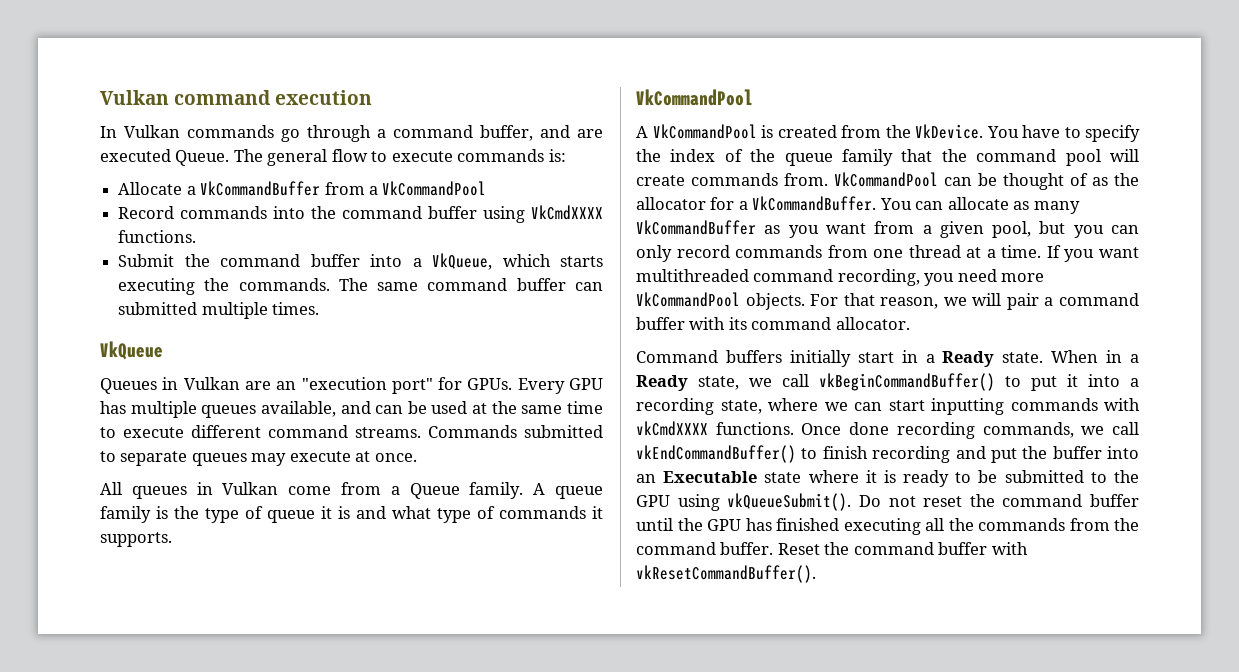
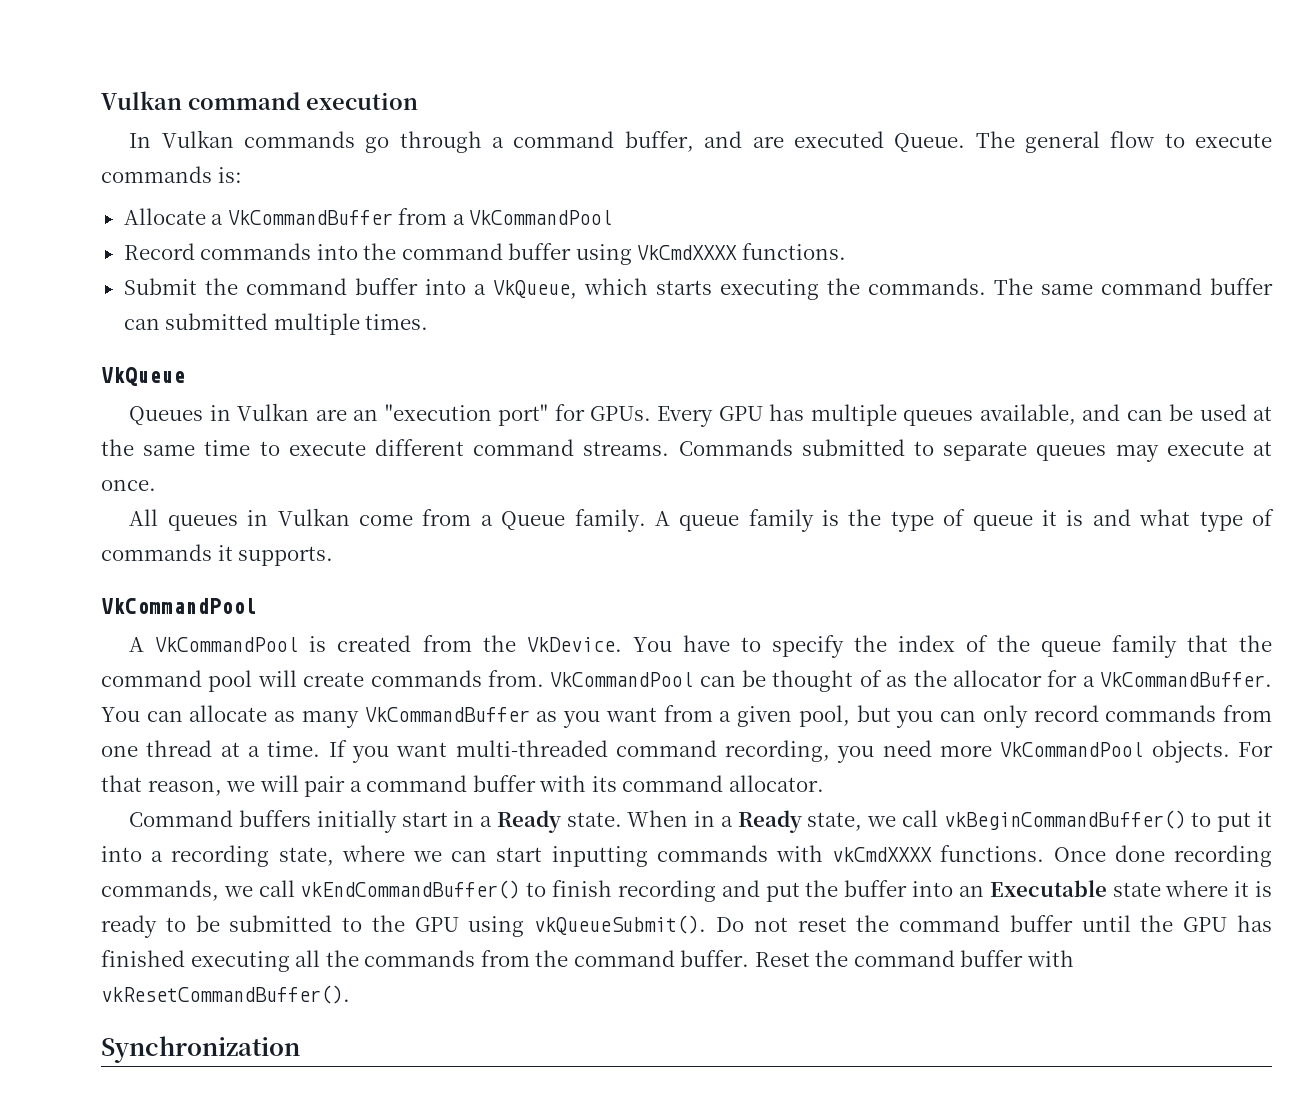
- If you want multithreaded command recording, you need more VkCommandPool objects.
+ If you want multi-threaded command recording, you need more VkCommandPool objects.
+ Synchronization

